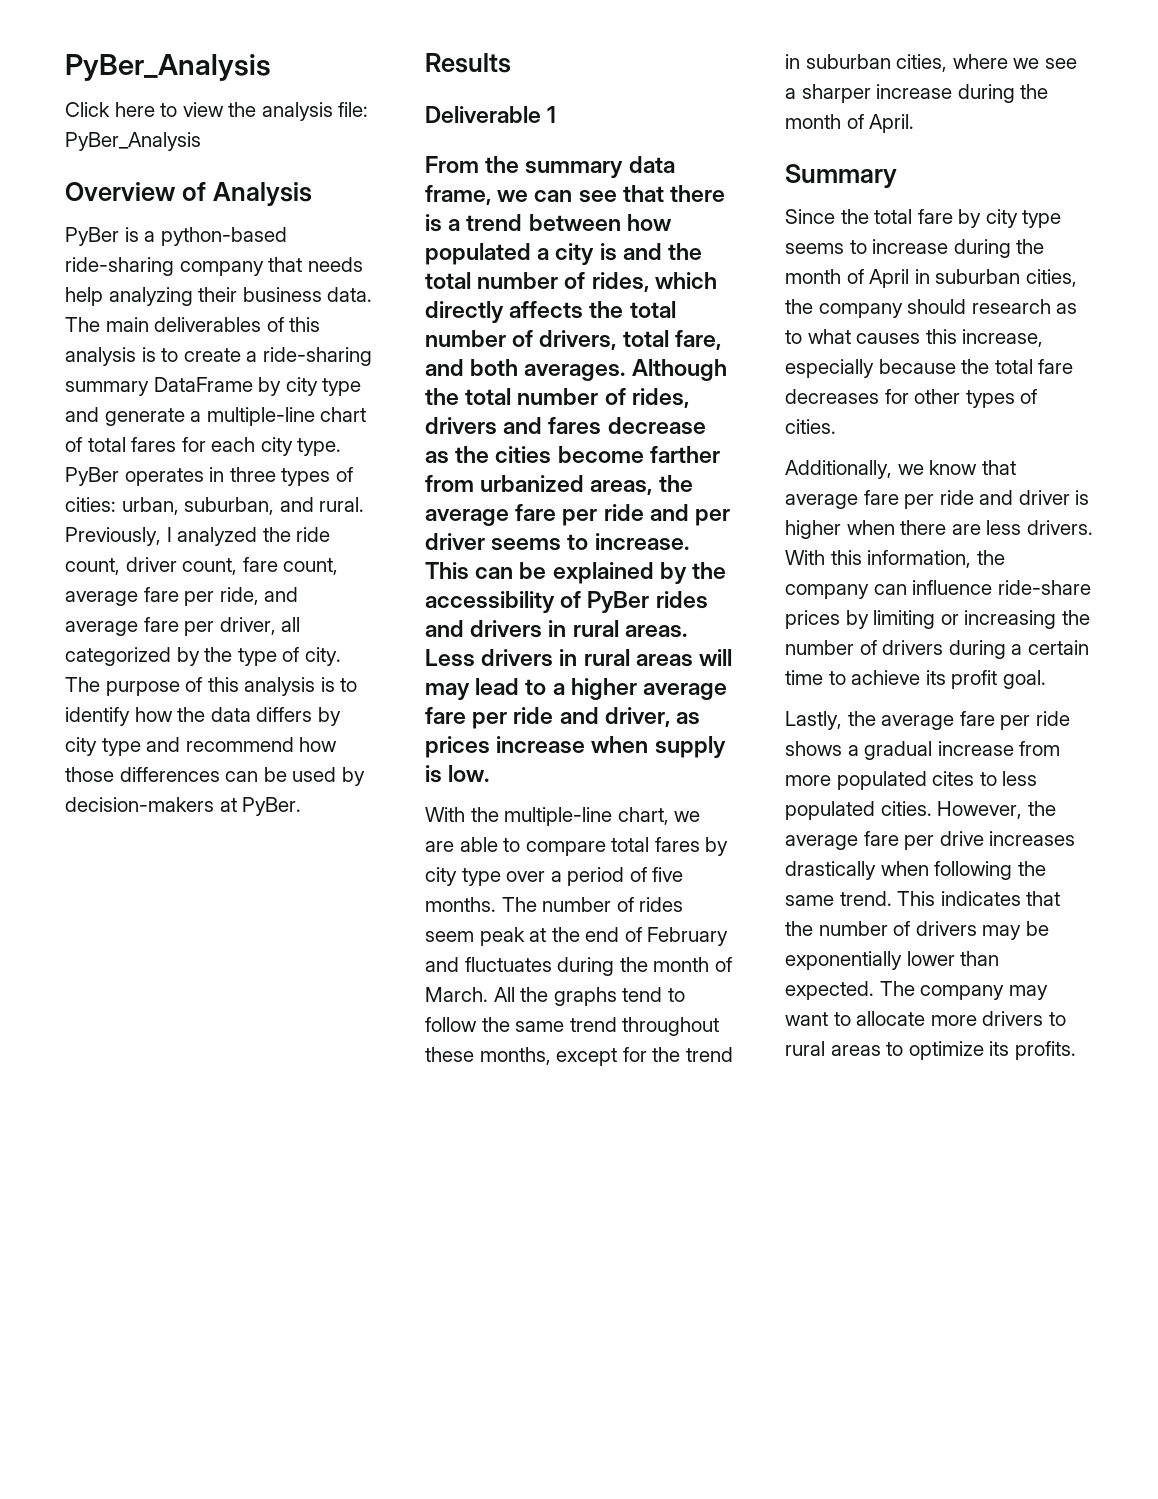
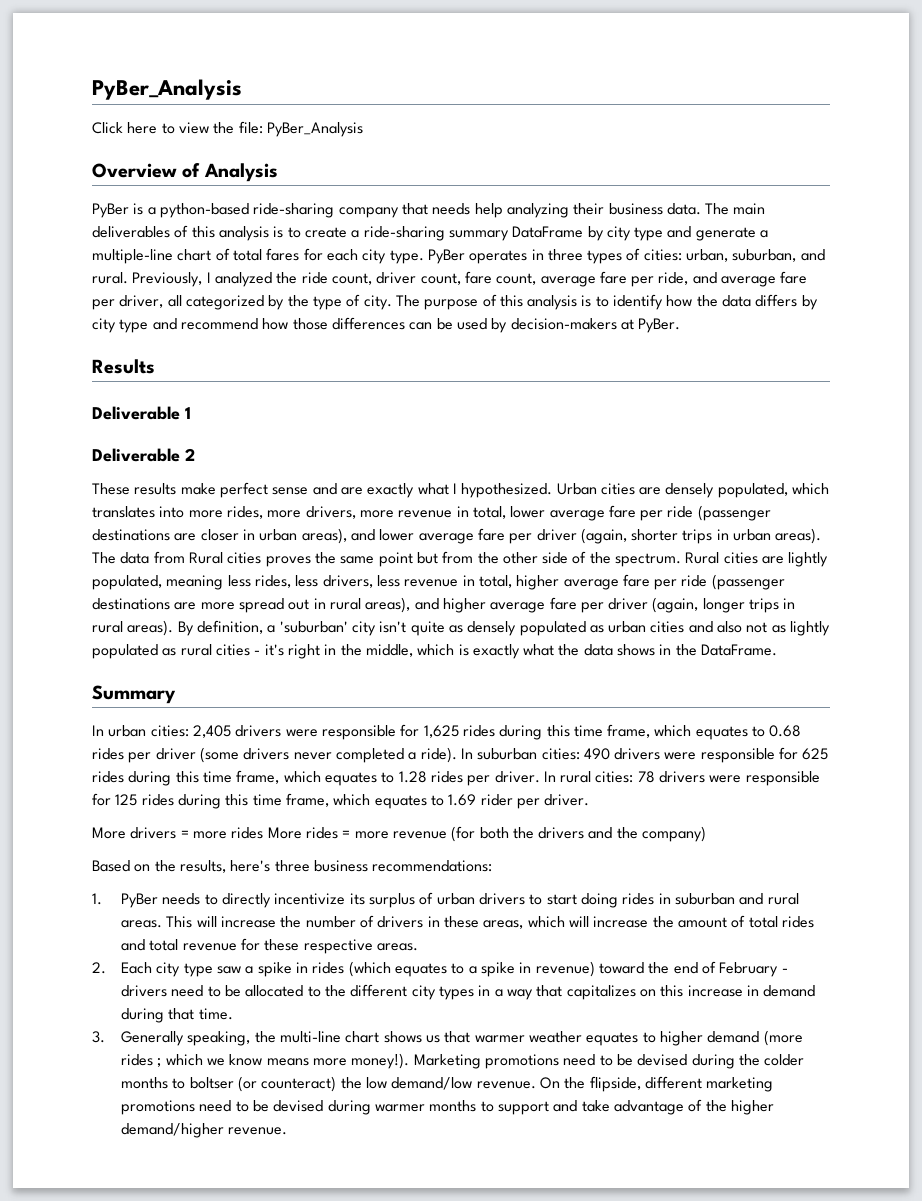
- Click here to view the analysis file: PyBer_Analysis
+ Click here to view the file: PyBer_Analysis
- From the summary data frame, we can see that there is a trend between how populated a city is and the total number of rides, which directly affects the total number of drivers, total fare, and both averages. Although the total number of rides, drivers and fares decrease as the cities become farther from urbanized areas, the average fare per ride and per driver seems to increase. This can be explained by the accessibility of PyBer rides and drivers in rural areas. Less drivers in rural areas will may lead to a higher average fare per ride and driver, as prices increase when supply is low.
- With the multiple-line chart, we are able to compare total fares by city type over a period of five months. The number of rides seem peak at the end of February and fluctuates during the month of March. All the graphs tend to follow the same trend throughout these months, except for the trend in suburban cities, where we see a sharper increase during the month of April.
+ Deliverable 2
+ These results make perfect sense and are exactly what I hypothesized. Urban cities are densely populated, which translates into more rides, more drivers, more revenue in total, lower average fare per ride (passenger destinations are closer in urban areas), and lower average fare per driver (again, shorter trips in urban areas). The data from Rural cities proves the same point but from the other side of the spectrum. Rural cities are lightly populated, meaning less rides, less drivers, less revenue in total, higher average fare per ride (passenger destinations are more spread out in rural areas), and higher average fare per driver (again, longer trips in rural areas). By definition, a 'suburban' city isn't quite as densely populated as urban cities and also not as lightly populated as rural cities - it's right in the middle, which is exactly what the data shows in the DataFrame.
  Summary
- Since the total fare by city type seems to increase during the month of April in suburban cities, the company should research as to what causes this increase, especially because the total fare decreases for other types of cities.
- Additionally, we know that average fare per ride and driver is higher when there are less drivers. With this information, the company can influence ride-share prices by limiting or increasing the number of drivers during a certain time to achieve its profit goal.
- Lastly, the average fare per ride shows a gradual increase from more populated cites to less populated cities. However, the average fare per drive increases drastically when following the same trend. This indicates that the number of drivers may be exponentially lower than expected. The company may want to allocate more drivers to rural areas to optimize its profits.
+ In urban cities: 2,405 drivers were responsible for 1,625 rides during this time frame, which equates to 0.68 rides per driver (some drivers never completed a ride). In suburban cities: 490 drivers were responsible for 625 rides during this time frame, which equates to 1.28 rides per driver. In rural cities: 78 drivers were responsible for 125 rides during this time frame, which equates to 1.69 rider per driver.
+ More drivers = more rides More rides = more revenue (for both the drivers and the company)
+ Based on the results, here's three business recommendations:
+ 1. PyBer needs to directly incentivize its surplus of urban drivers to start doing rides in suburban and rural areas. This will increase the number of drivers in these areas, which will increase the amount of total rides and total revenue for these respective areas.
+ 2. Each city type saw a spike in rides (which equates to a spike in revenue) toward the end of February - drivers need to be allocated to the different city types in a way that capitalizes on this increase in demand during that time.
+ 3. Generally speaking, the multi-line chart shows us that warmer weather equates to higher demand (more rides ; which we know means more money!). Marketing promotions need to be devised during the colder months to boltser (or counteract) the low demand/low revenue. On the flipside, different marketing promotions need to be devised during warmer months to support and take advantage of the higher demand/higher revenue.

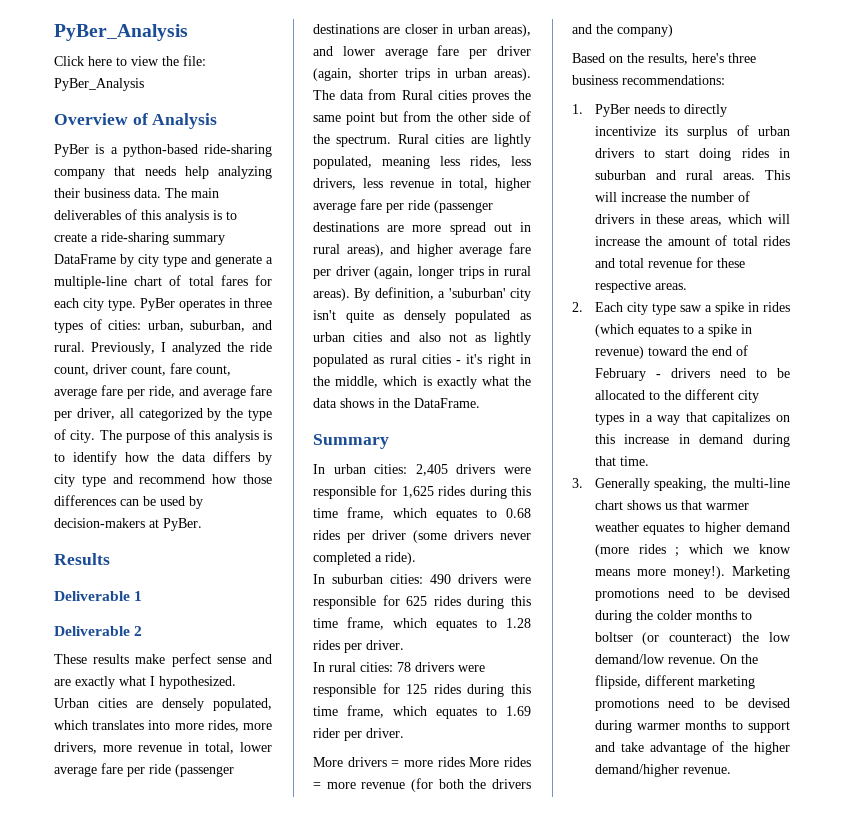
- 2,405 drivers were responsible for 1,625 rides during this time frame, which equates to 0.68 rides per driver (some drivers never completed a ride). In suburban cities:
+ 2,405 drivers were responsible for 1,625 rides during this time frame, which equates to 0.68 rides per driver (some drivers never completed a ride).
+ In suburban cities:
- 490 drivers were responsible for 625 rides during this time frame, which equates to 1.28 rides per driver. In rural cities:
+ 490 drivers were responsible for 625 rides during this time frame, which equates to 1.28 rides per driver.
+ In rural cities:

